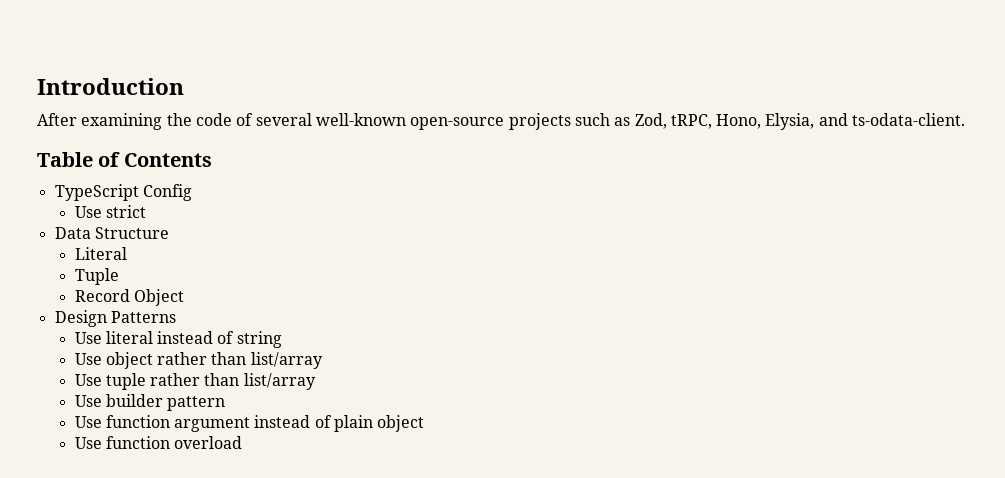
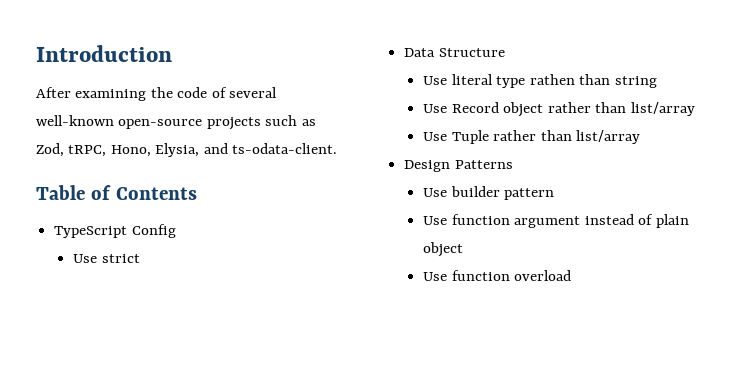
- Literal
- Tuple
- Record Object
- Design Patterns
- Use literal instead of string
+ Use literal type rathen than string
- Use object rather than list/array
+ Use Record object rather than list/array
- Use tuple rather than list/array
+ Use Tuple rather than list/array
+ Design Patterns

